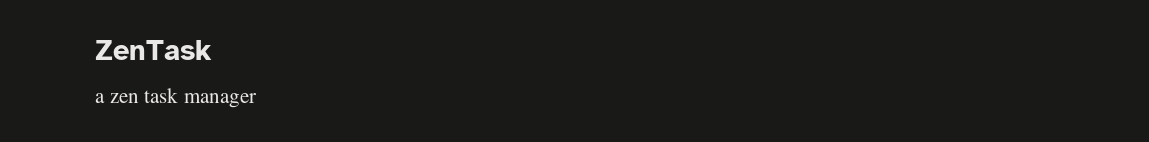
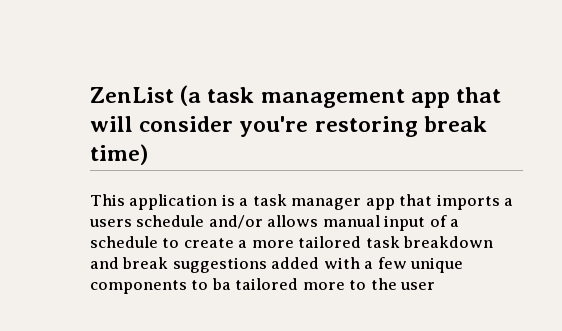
- ZenTask
- a zen task manager
+ ZenList (a task management app that will consider you're restoring break time)
+ This application is a task manager app that imports a users schedule and/or allows manual input of a schedule to create a more tailored task breakdown and break suggestions added with a few unique components to ba tailored more to the user

